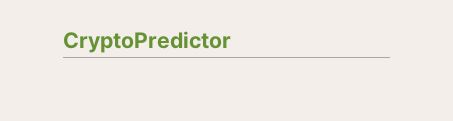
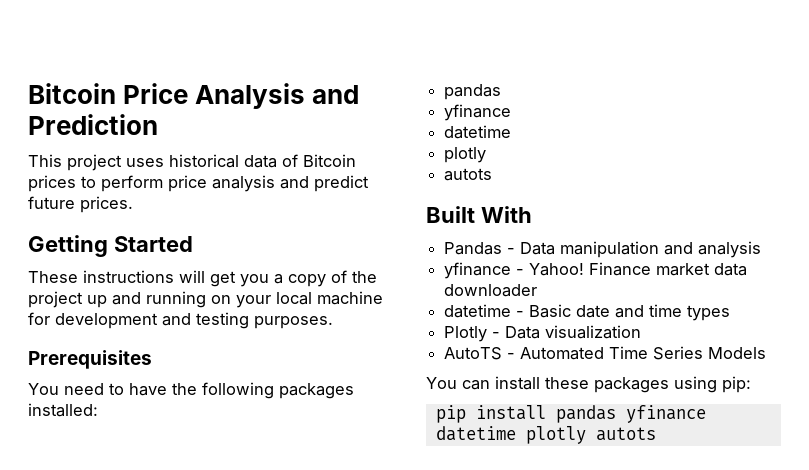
- CryptoPredictor
+ Bitcoin Price Analysis and Prediction
+ This project uses historical data of Bitcoin prices to perform price analysis and predict future prices.
+ Getting Started
+ These instructions will get you a copy of the project up and running on your local machine for development and testing purposes.
+ Prerequisites
+ You need to have the following packages installed:
+ pandas
+ yfinance
+ datetime
+ plotly
+ autots
+ Built With
+ Pandas - Data manipulation and analysis
+ yfinance - Yahoo! Finance market data downloader
+ datetime - Basic date and time types
+ Plotly - Data visualization
+ AutoTS - Automated Time Series Models
+ You can install these packages using pip:
+ pip install pandas yfinance datetime plotly autots

